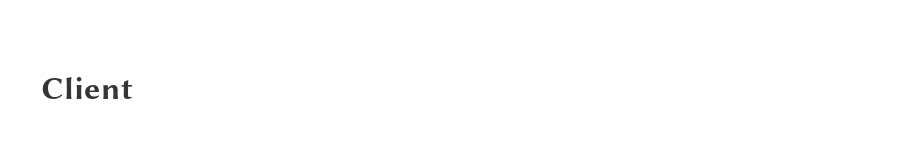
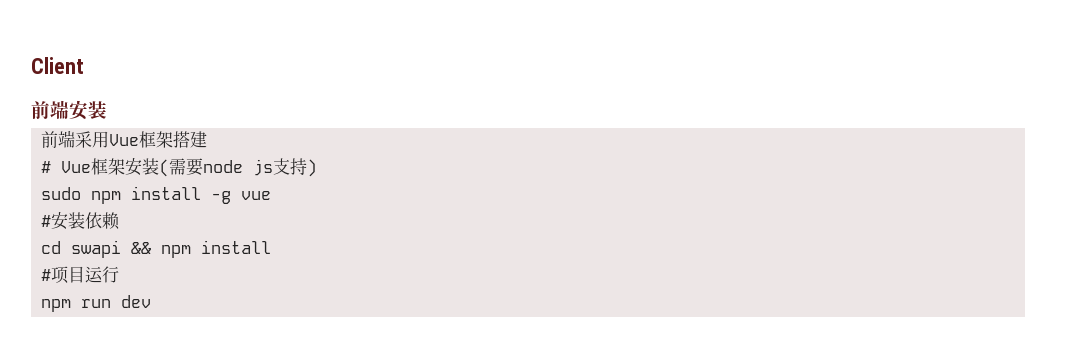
+ 前端安装
+ 前端采用Vue框架搭建
+ # Vue框架安装(需要node js支持)
+ sudo npm install -g vue
+ #安装依赖
+ cd swapi && npm install
+ #项目运行
+ npm run dev

